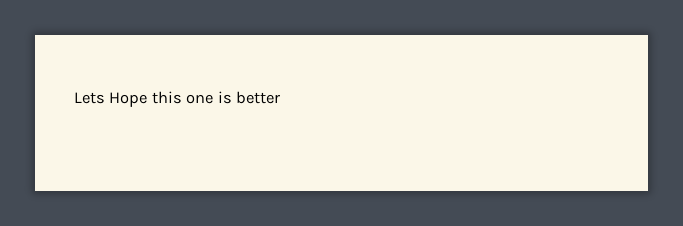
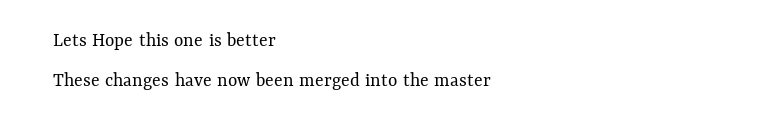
+ These changes have now been merged into the master

